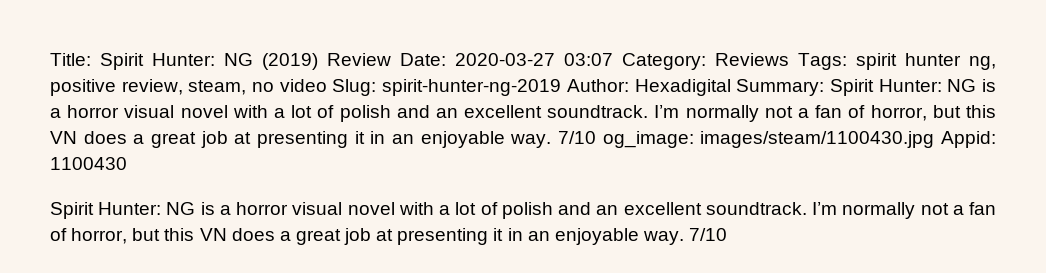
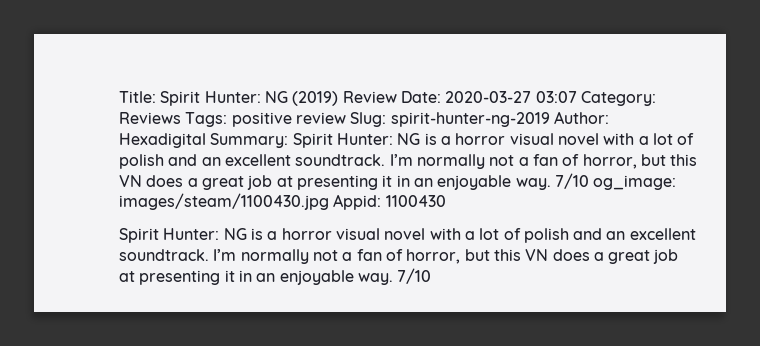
- Title: Spirit Hunter: NG (2019) Review Date: 2020-03-27 03:07 Category: Reviews Tags: spirit hunter ng, positive review, steam, no video Slug: spirit-hunter-ng-2019 Author: Hexadigital Summary: Spirit Hunter: NG is a horror visual novel with a lot of polish and an excellent soundtrack.
+ Title: Spirit Hunter: NG (2019) Review Date: 2020-03-27 03:07 Category: Reviews Tags: positive review Slug: spirit-hunter-ng-2019 Author: Hexadigital Summary: Spirit Hunter: NG is a horror visual novel with a lot of polish and an excellent soundtrack.

